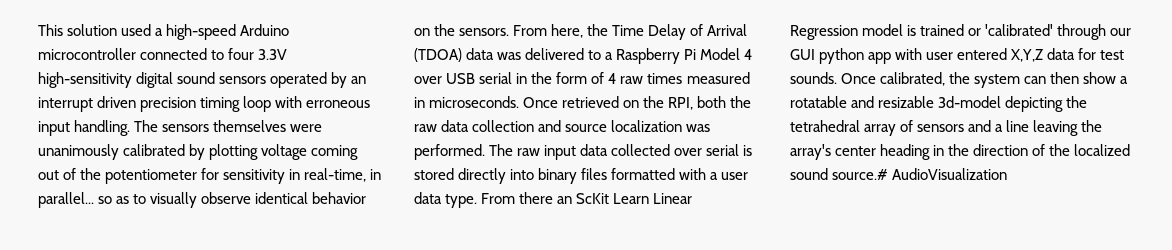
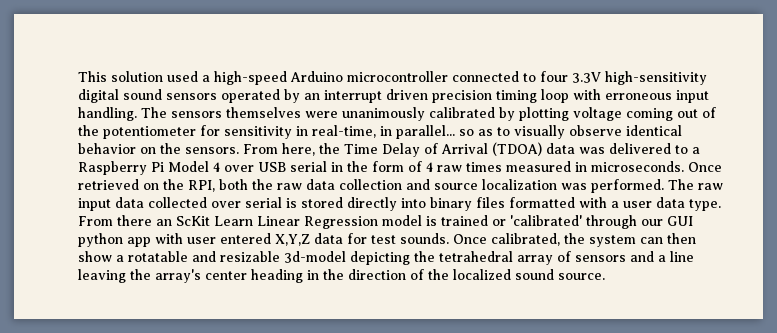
- Once calibrated, the system can then show a rotatable and resizable 3d-model depicting the tetrahedral array of sensors and a line leaving the array's center heading in the direction of the localized sound source.# AudioVisualization
+ Once calibrated, the system can then show a rotatable and resizable 3d-model depicting the tetrahedral array of sensors and a line leaving the array's center heading in the direction of the localized sound source.

